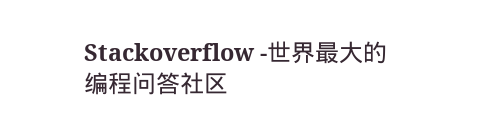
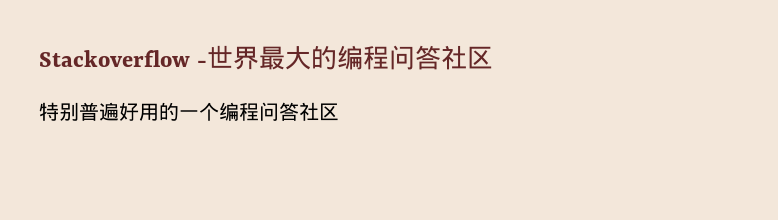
+ 特别普遍好用的一个编程问答社区

